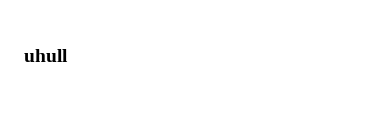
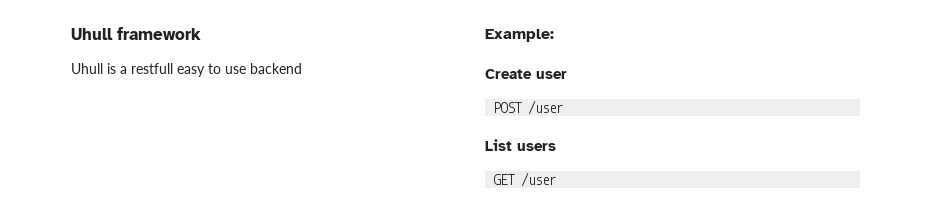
- uhull
+ Uhull framework
+ Uhull is a restfull easy to use backend
+ Example:
+ Create user
+ POST /user
+ List users
+ GET /user

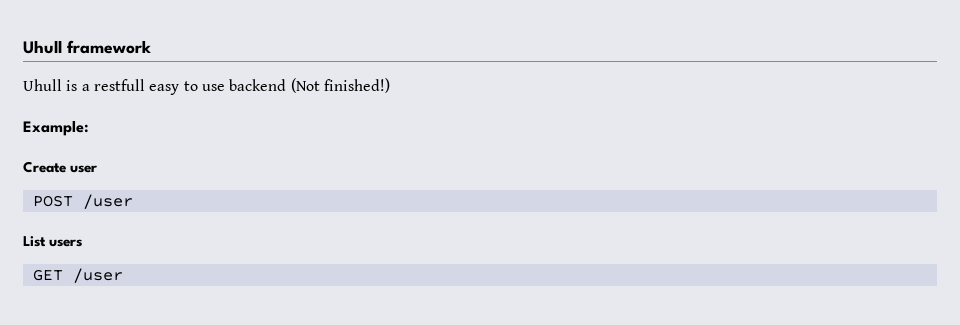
- Uhull is a restfull easy to use backend
+ Uhull is a restfull easy to use backend (Not finished!)

